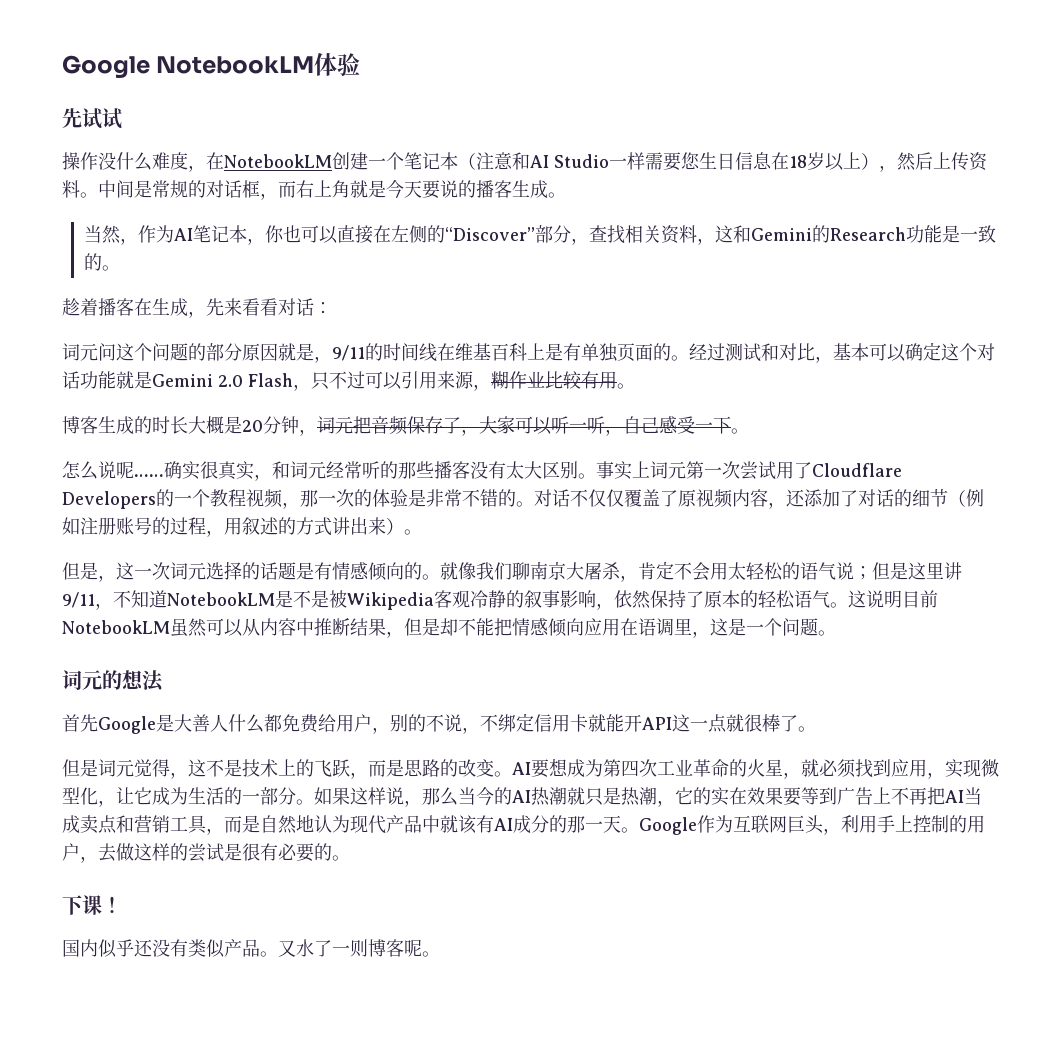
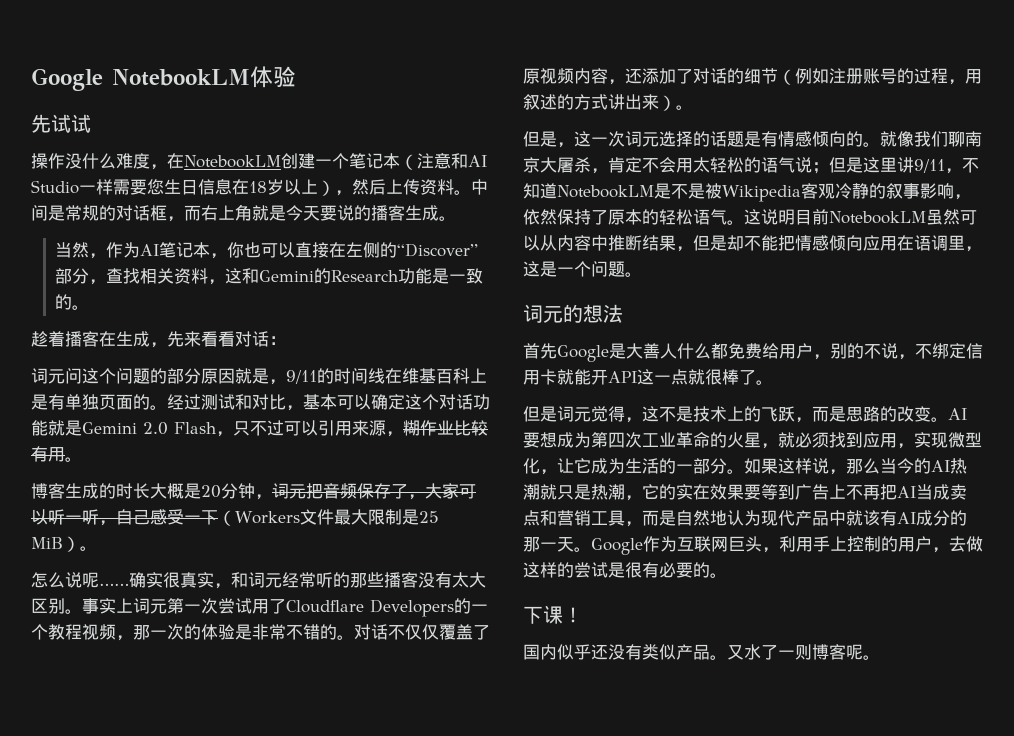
- 博客生成的时长大概是20分钟，词元把音频保存了，大家可以听一听，自己感受一下。
+ 博客生成的时长大概是20分钟，词元把音频保存了，大家可以听一听，自己感受一下（Workers文件最大限制是25 MiB）。

